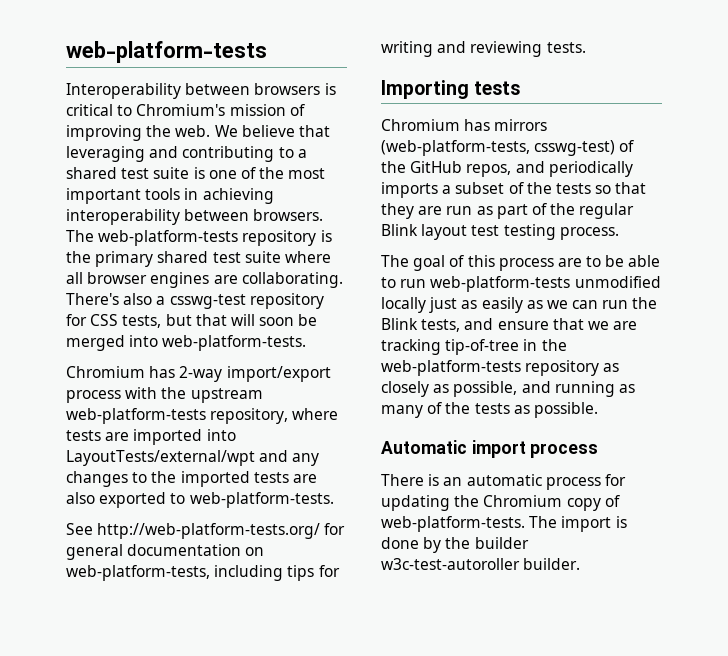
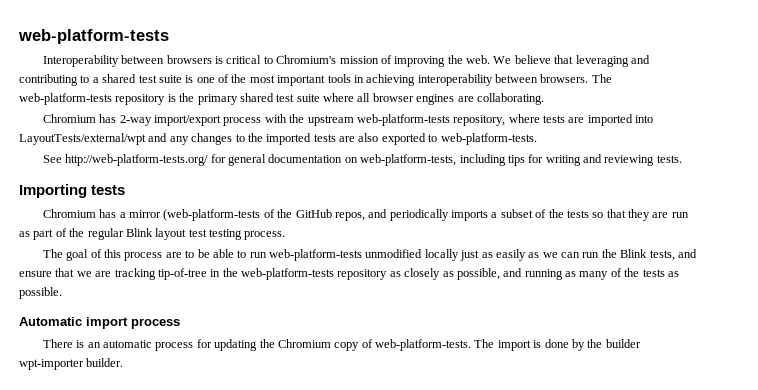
- There's also a csswg-test repository for CSS tests, but that will soon be merged into web-platform-tests.
- Chromium has mirrors (web-platform-tests, csswg-test) of the GitHub repos, and periodically imports a subset of the tests so that they are run as part of the regular Blink layout test testing process.
+ Chromium has a mirror (web-platform-tests of the GitHub repos, and periodically imports a subset of the tests so that they are run as part of the regular Blink layout test testing process.
- The import is done by the builder w3c-test-autoroller builder.
+ The import is done by the builder wpt-importer builder.

